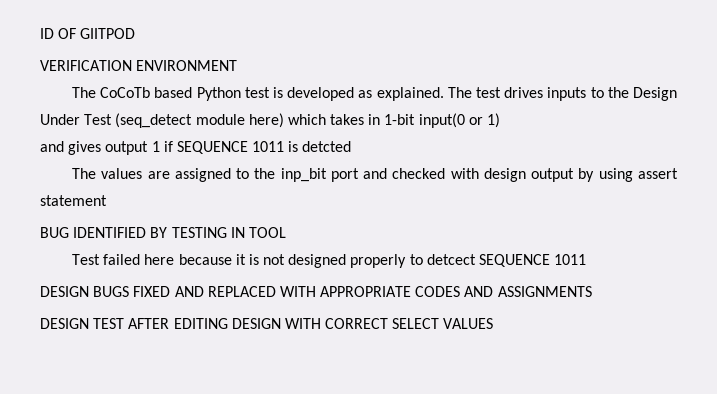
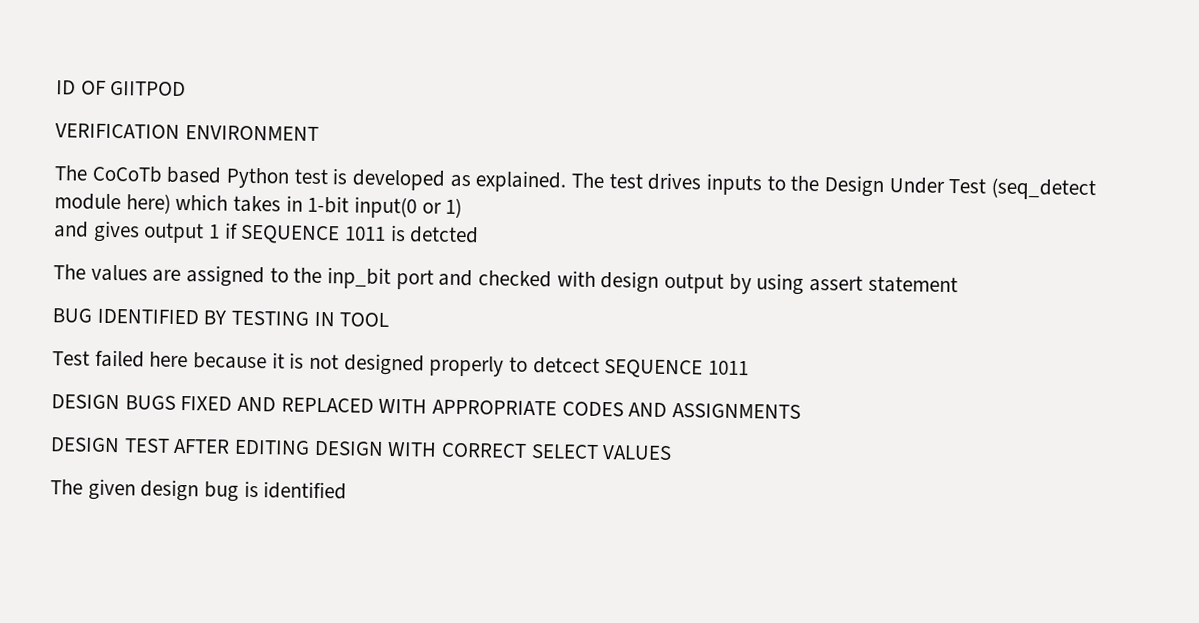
+ The given design bug is identified

